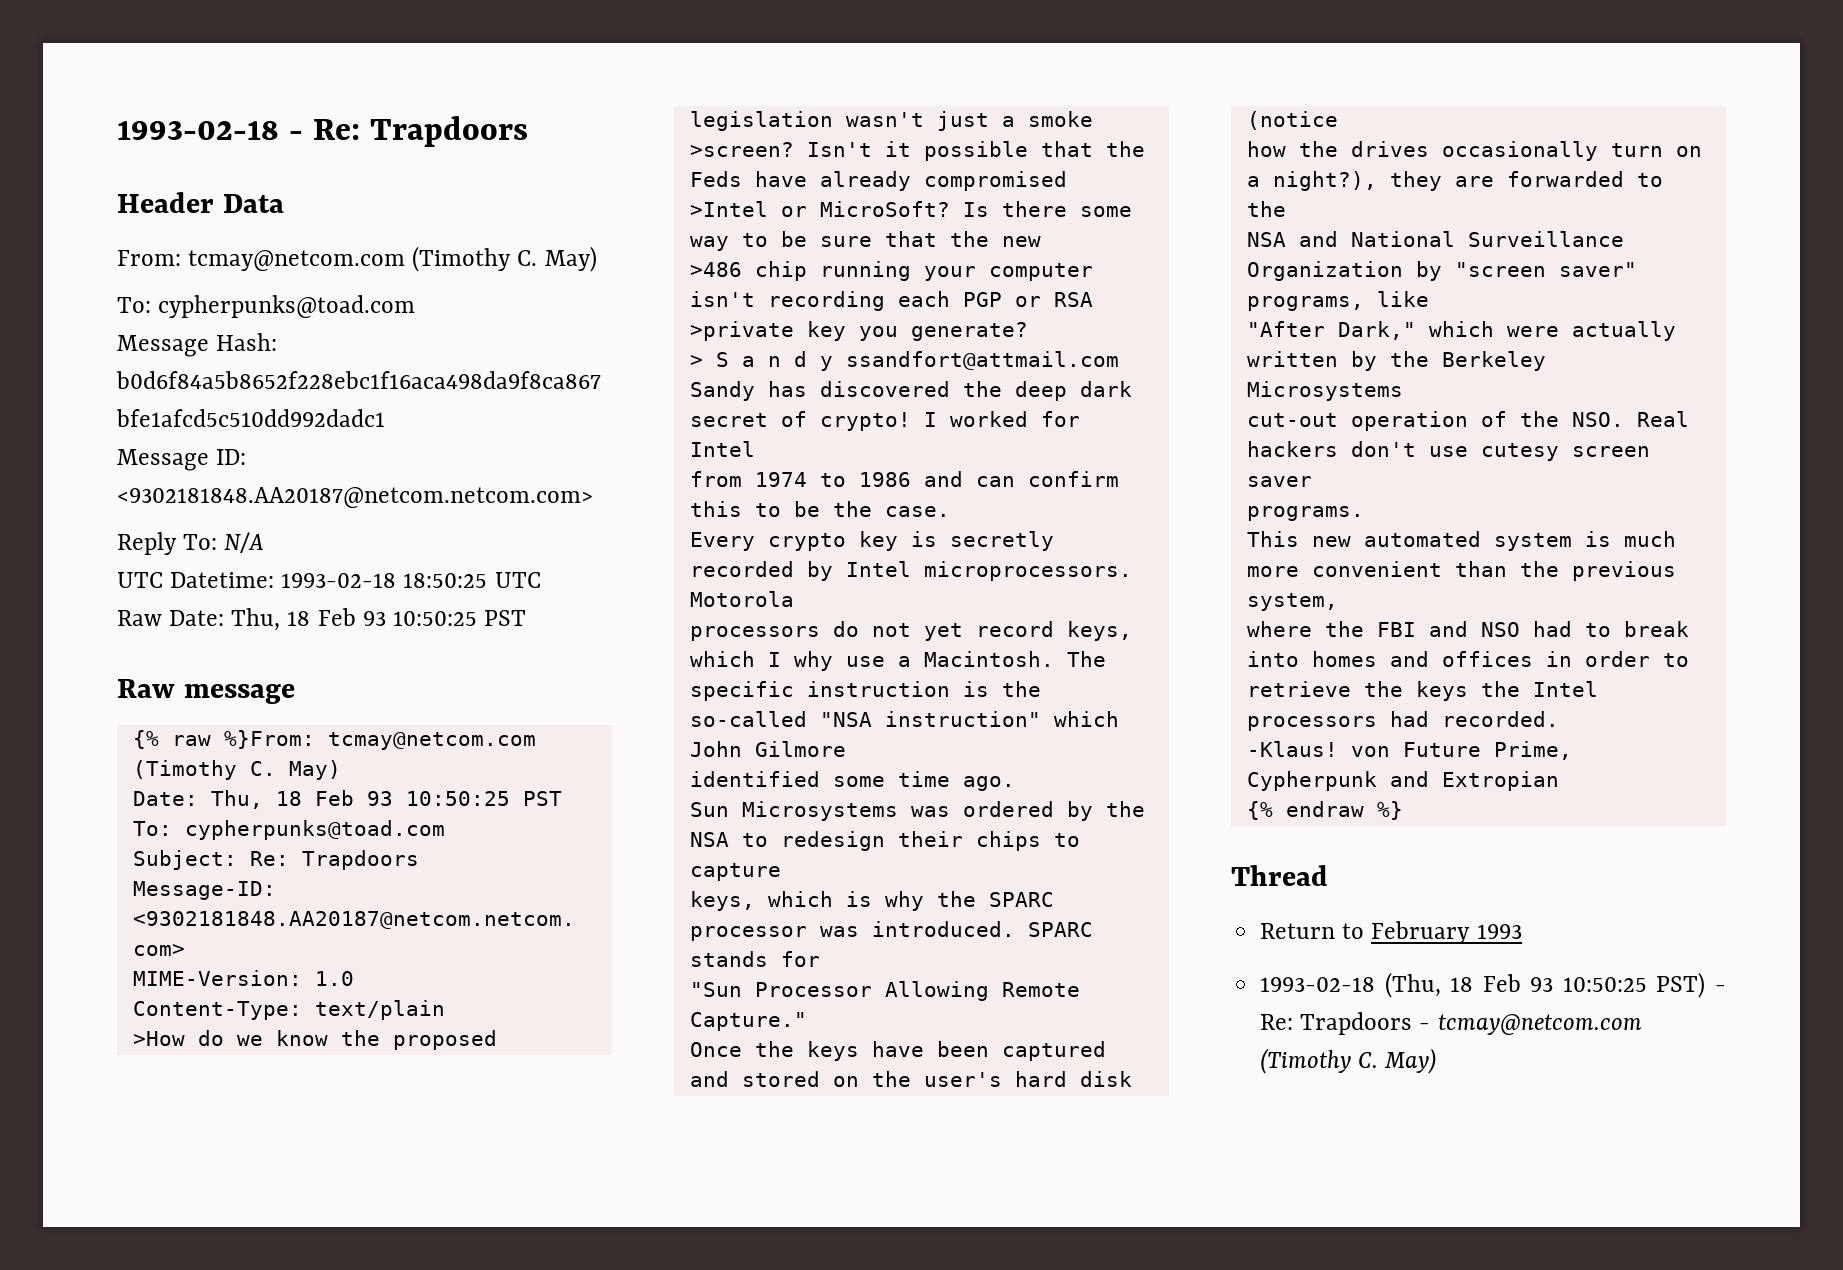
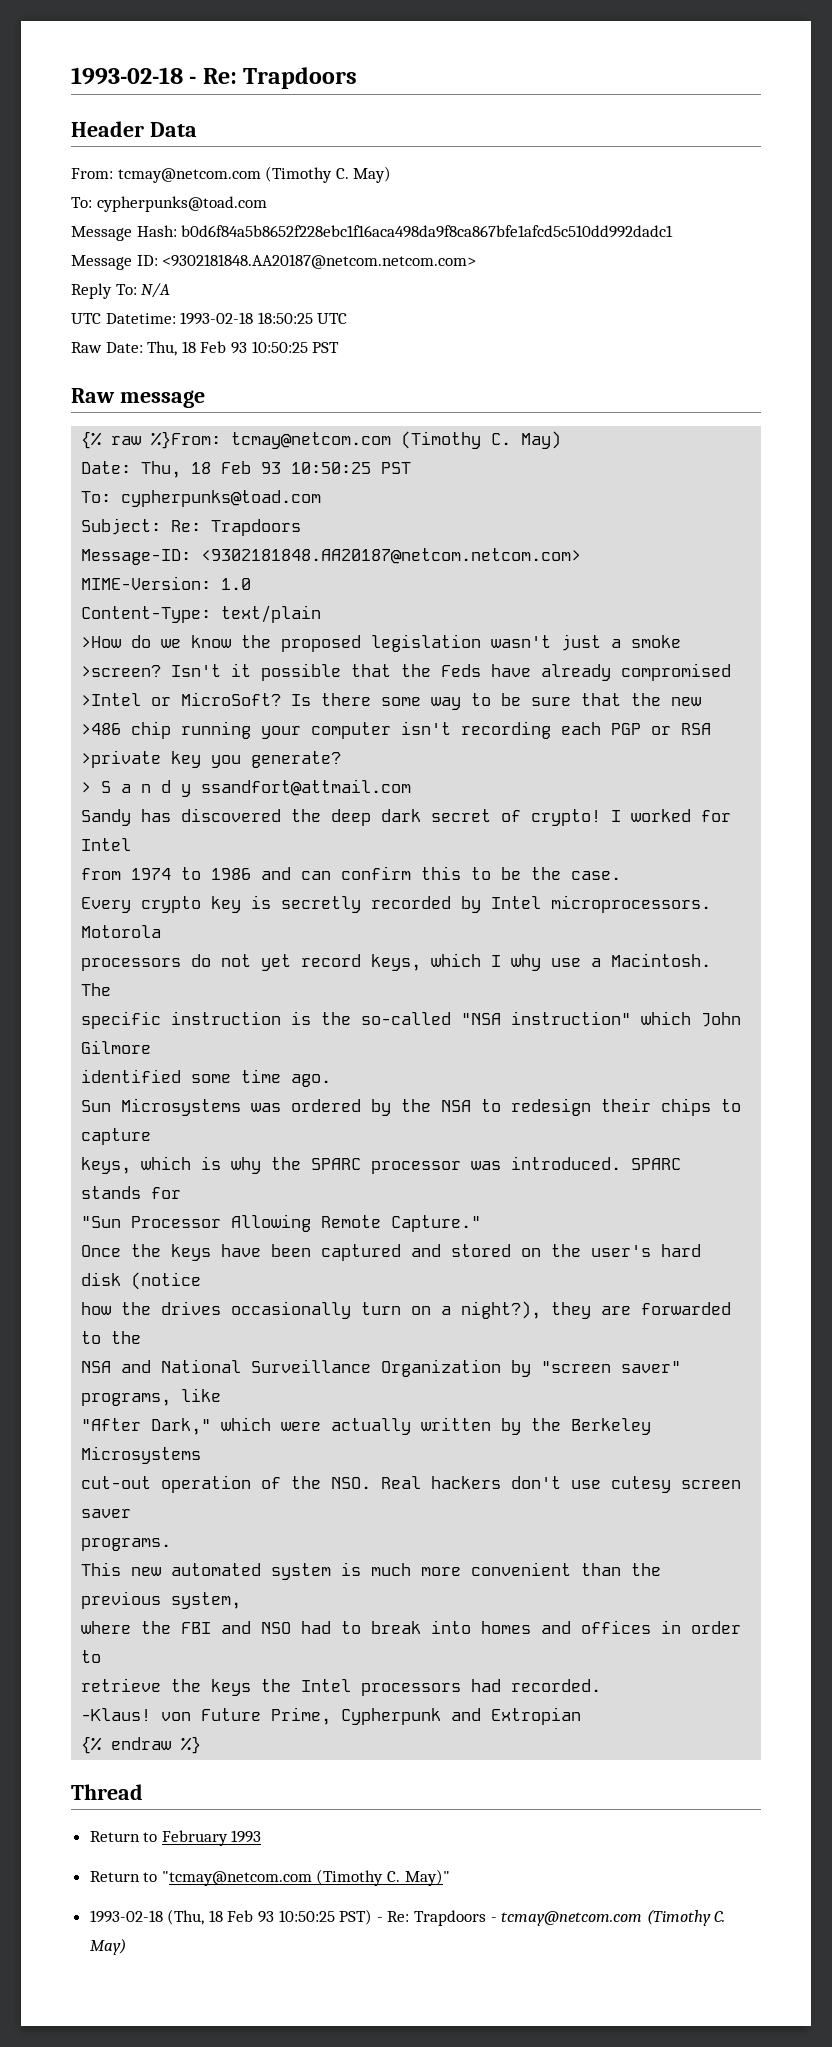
+ Return to "tcmay@netcom.com (Timothy C. May)"

